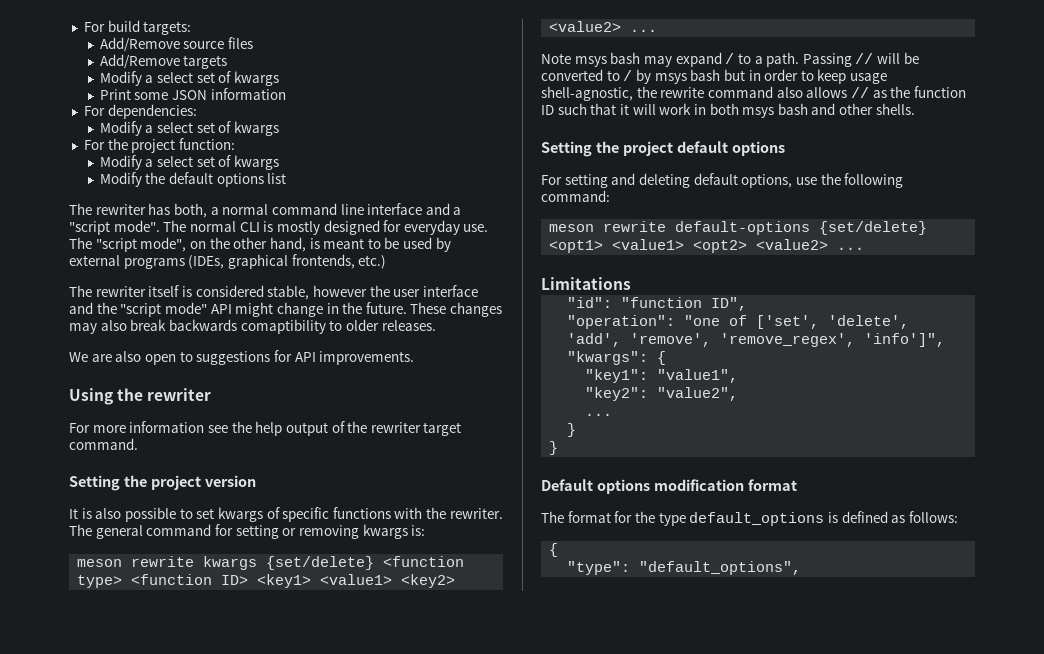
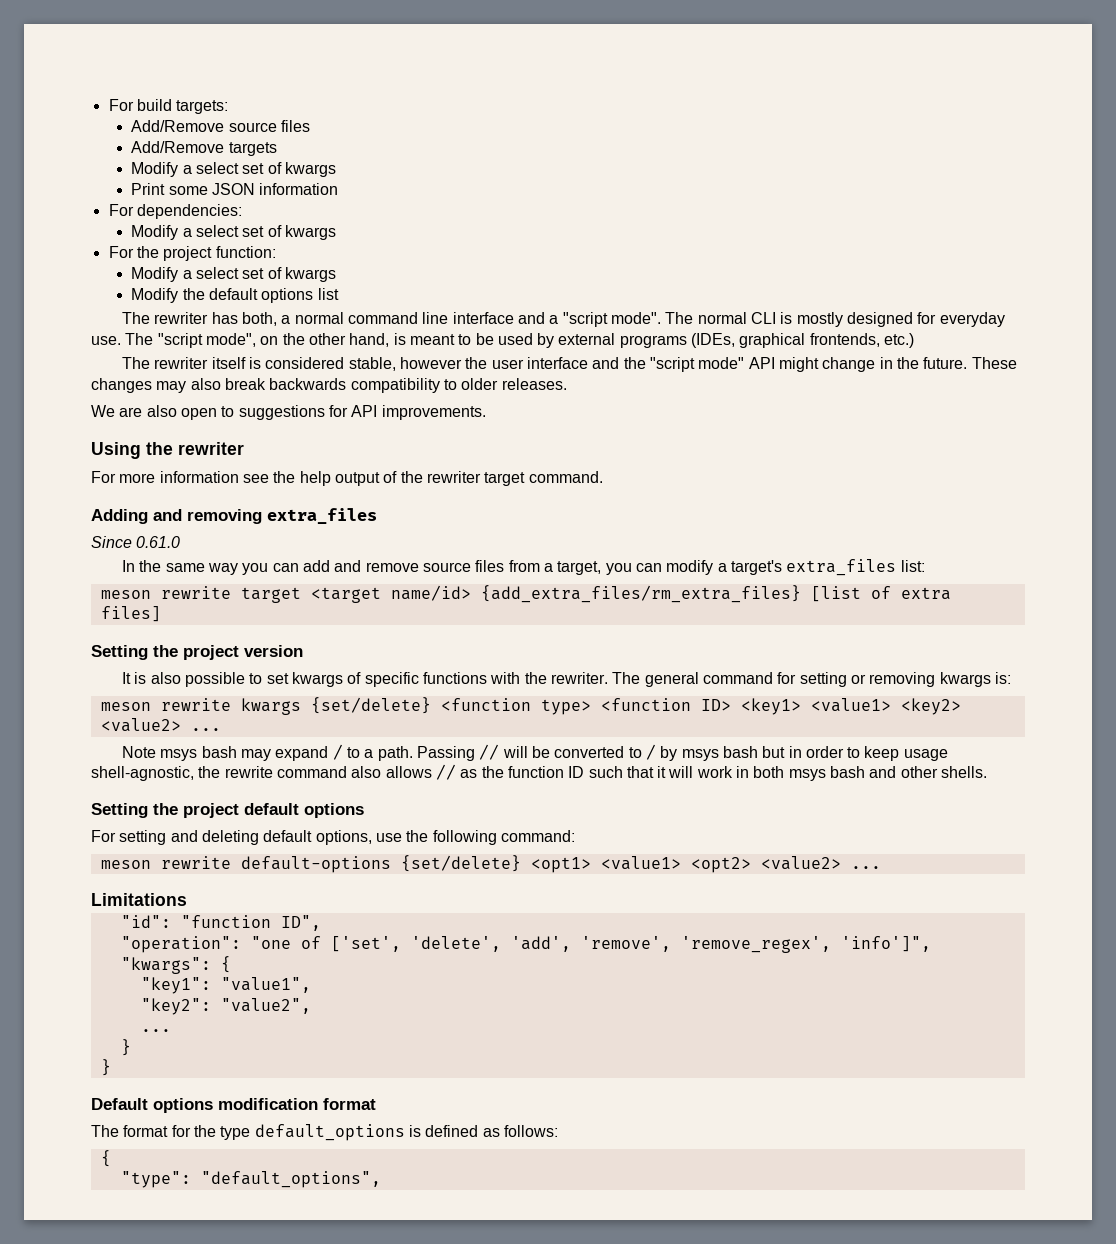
- These changes may also break backwards comaptibility to older releases.
+ These changes may also break backwards compatibility to older releases.
+ Adding and removing extra_files
+ Since 0.61.0
+ In the same way you can add and remove source files from a target, you can modify a target's extra_files list:
+ meson rewrite target <target name/id> {add_extra_files/rm_extra_files} [list of extra files]

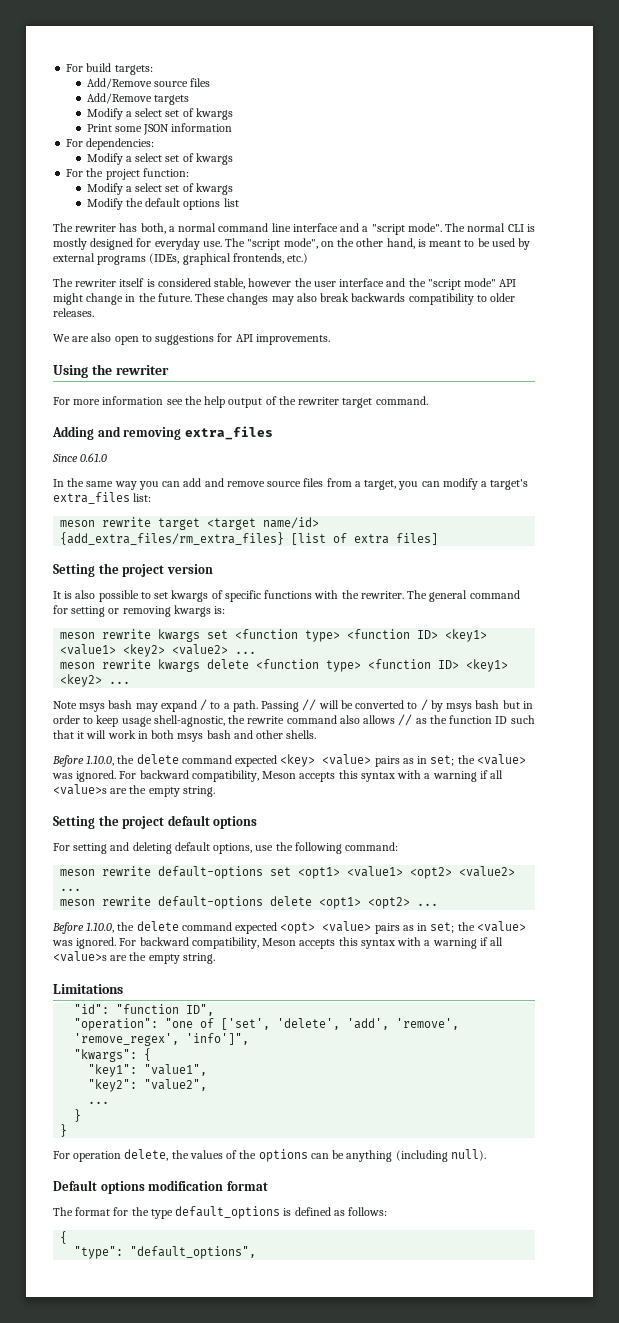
- meson rewrite kwargs {set/delete} <function type> <function ID> <key1> <value1> <key2> <value2> ...
+ meson rewrite kwargs set <function type> <function ID> <key1> <value1> <key2> <value2> ...
+ meson rewrite kwargs delete <function type> <function ID> <key1> <key2> ...
+ Before 1.10.0, the delete command expected <key> <value> pairs as in set; the <value> was ignored. For backward compatibility, Meson accepts this syntax with a warning if all <value>s are the empty string.
- meson rewrite default-options {set/delete} <opt1> <value1> <opt2> <value2> ...
+ meson rewrite default-options set <opt1> <value1> <opt2> <value2> ...
+ meson rewrite default-options delete <opt1> <opt2> ...
+ Before 1.10.0, the delete command expected <opt> <value> pairs as in set; the <value> was ignored. For backward compatibility, Meson accepts this syntax with a warning if all <value>s are the empty string.
+ For operation delete, the values of the options can be anything (including null).

